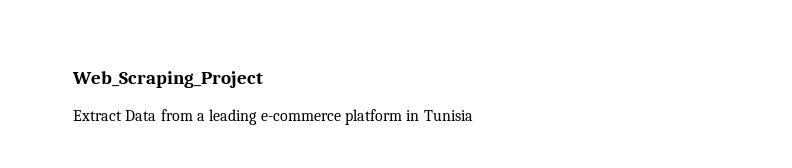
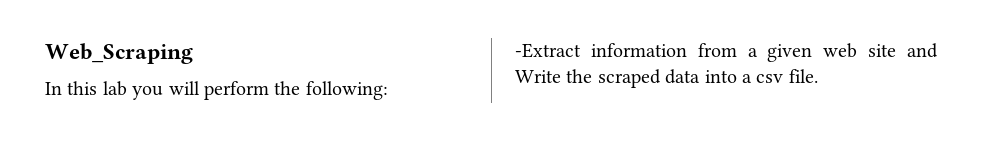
- Web_Scraping_Project
- Extract Data from a leading e-commerce platform in Tunisia
+ Web_Scraping
+ In this lab you will perform the following:
+ -Extract information from a given web site and Write the scraped data into a csv file.

